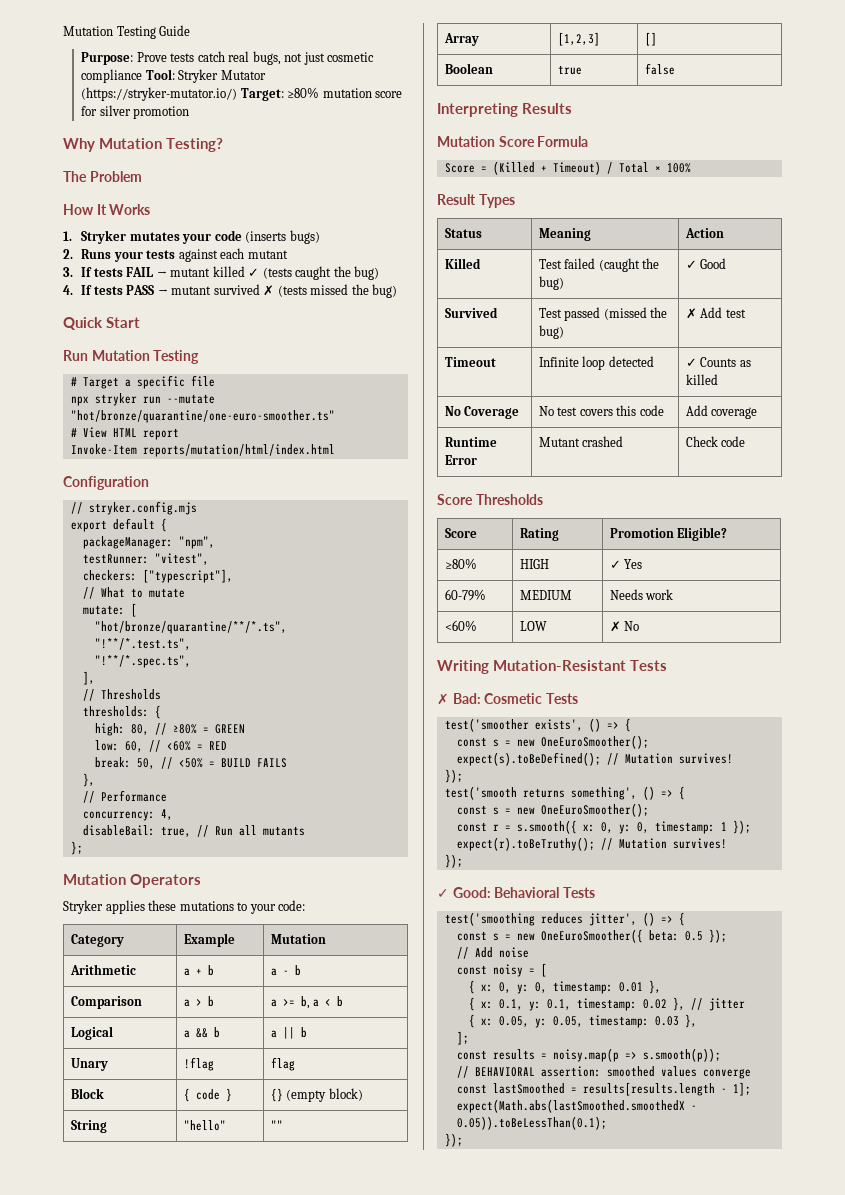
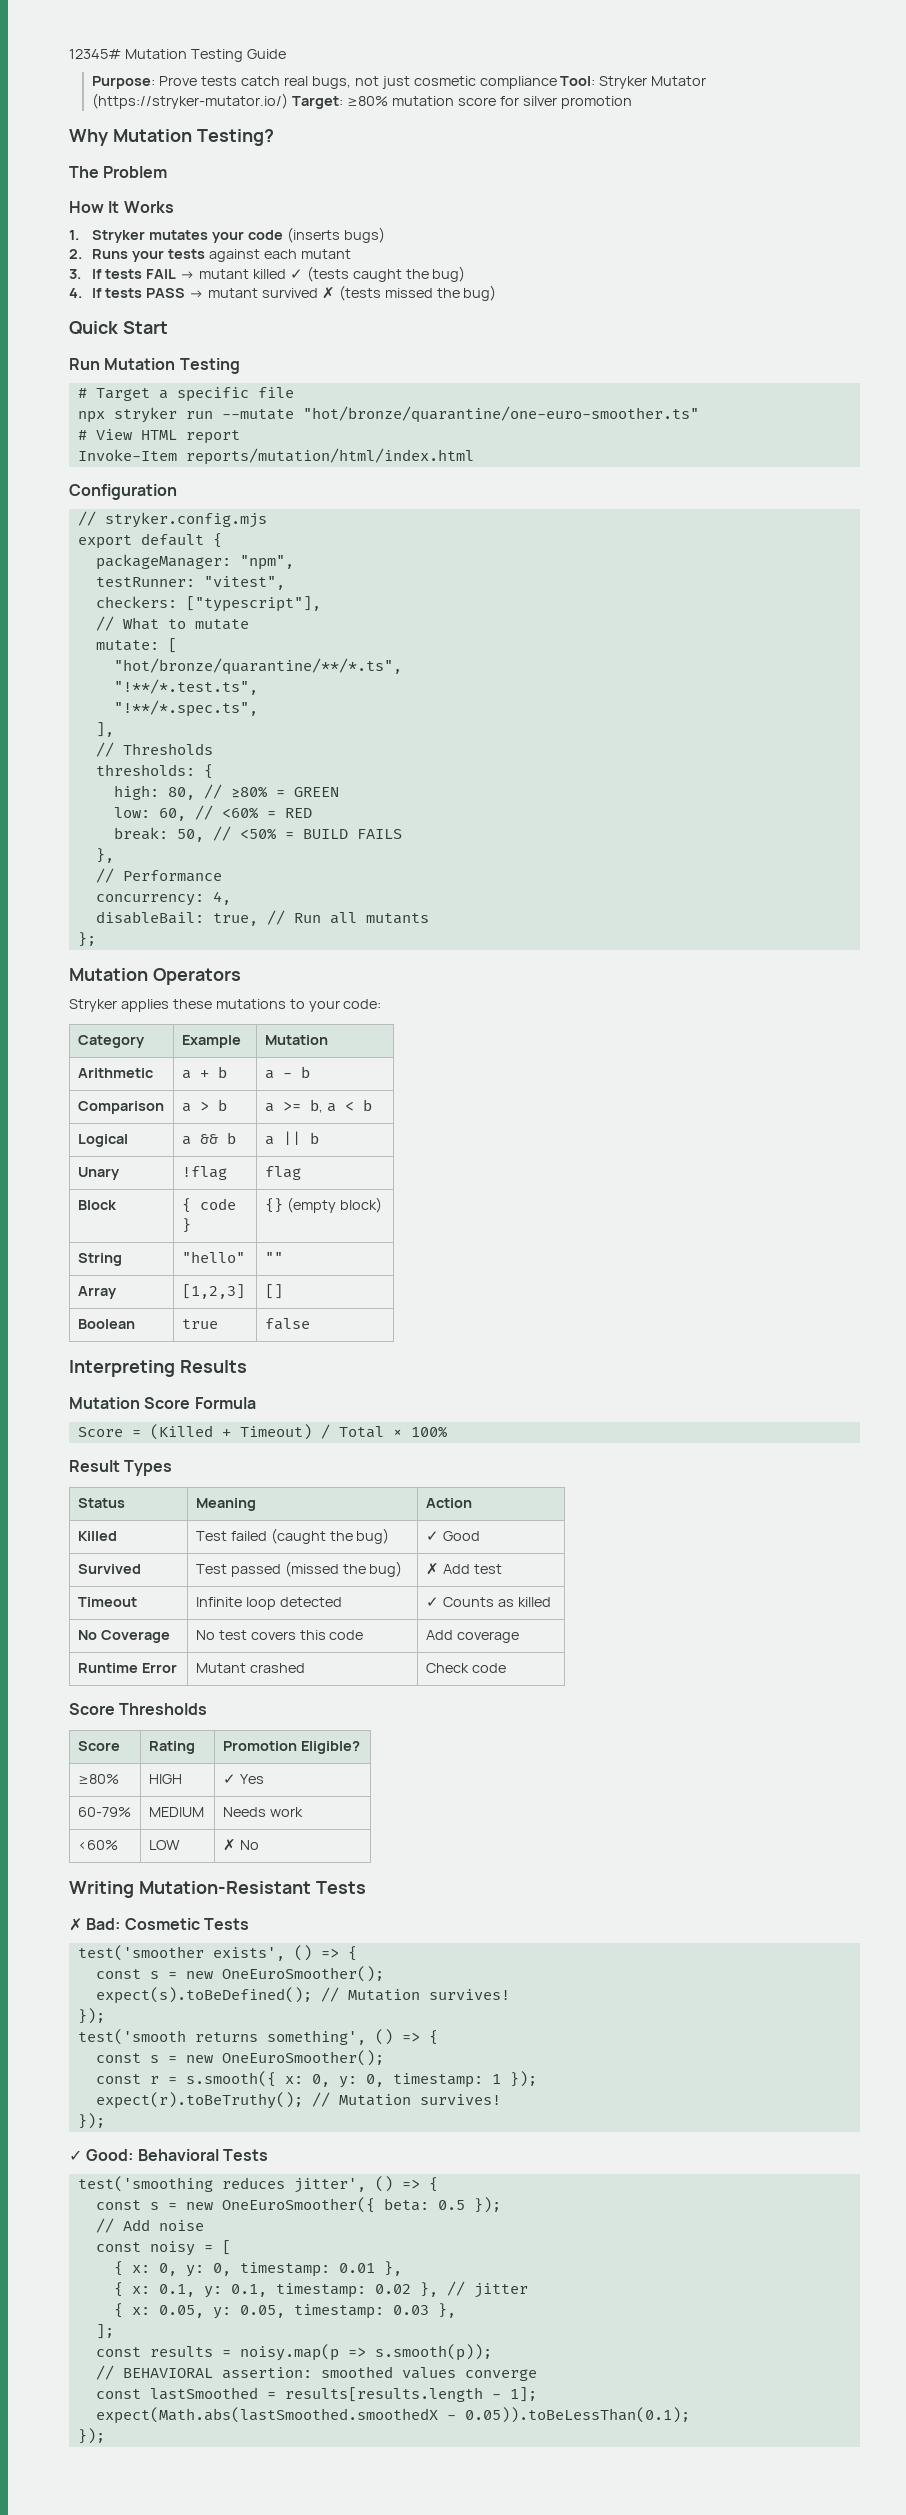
- Mutation Testing Guide
+ 12345# Mutation Testing Guide

